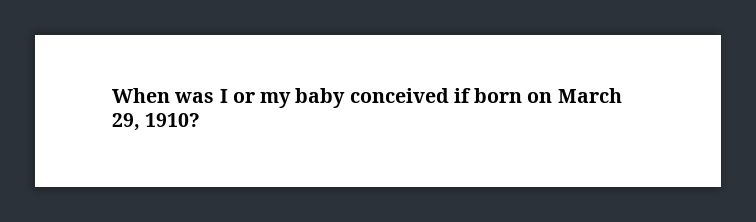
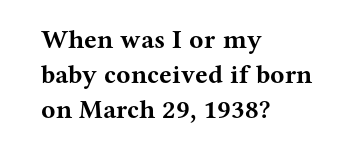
- When was I or my baby conceived if born on March 29, 1910?
+ When was I or my baby conceived if born on March 29, 1938?

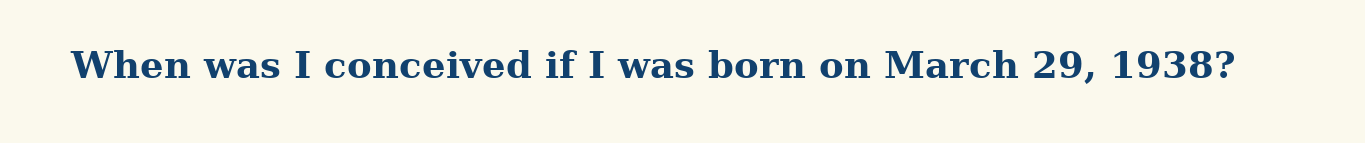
- When was I or my baby conceived if born on March 29, 1938?
+ When was I conceived if I was born on March 29, 1938?

